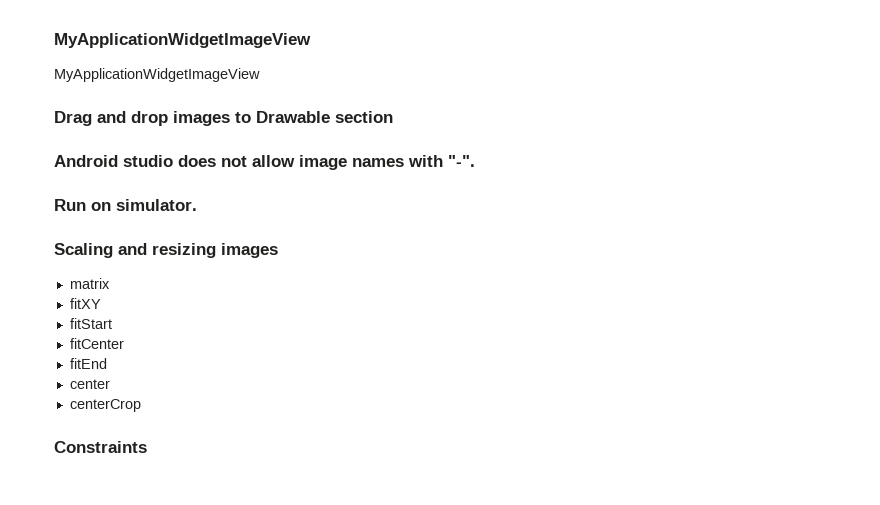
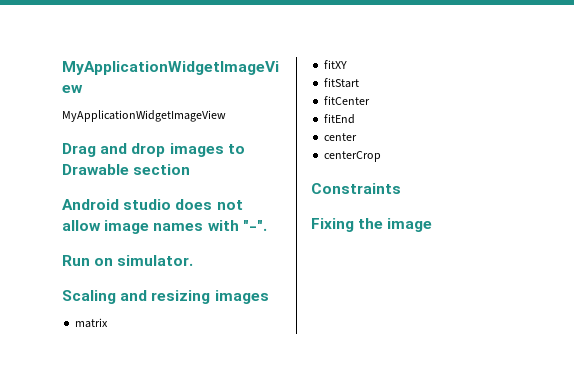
+ Fixing the image

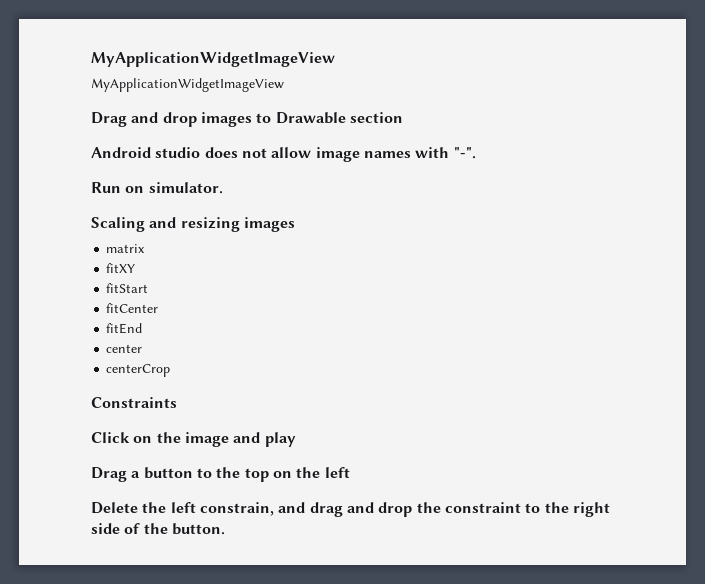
- Fixing the image
+ Click on the image and play
+ Drag a button to the top on the left
+ Delete the left constrain, and drag and drop the constraint to the right side of the button.

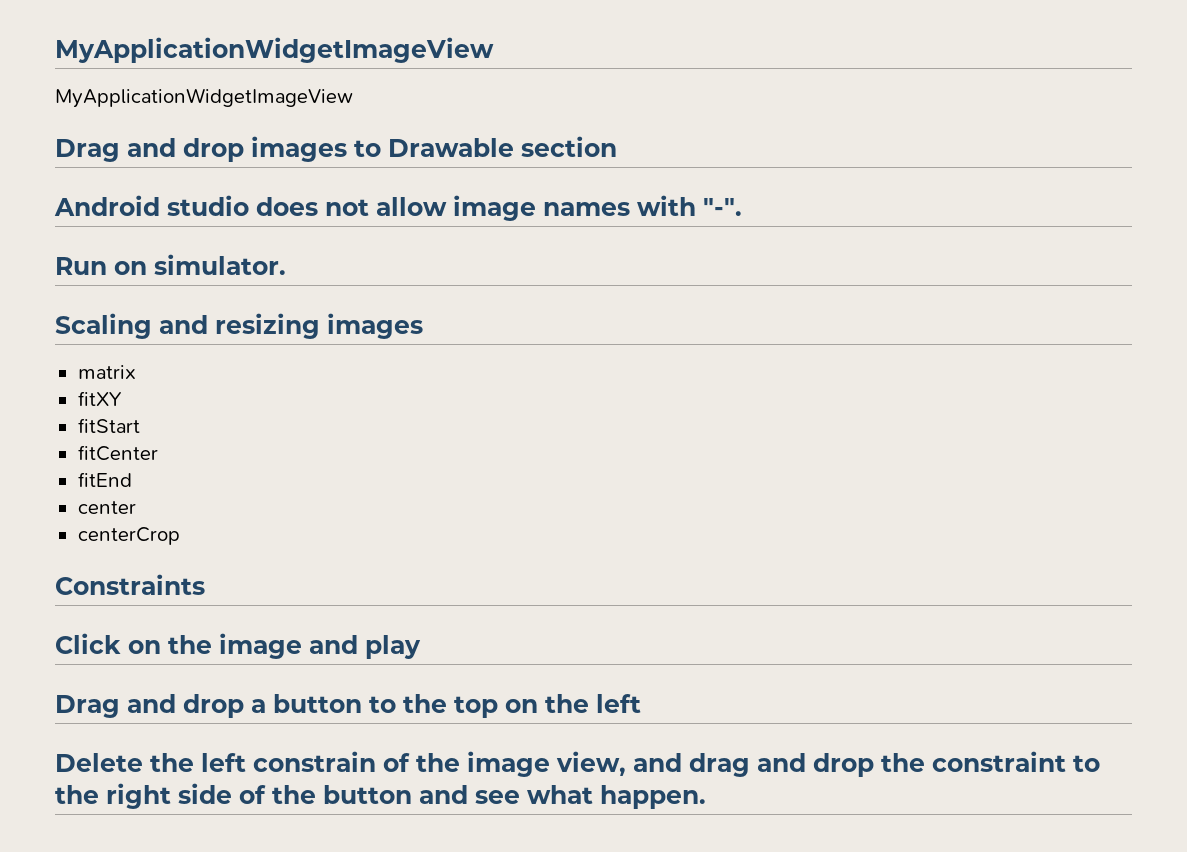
- Drag a button to the top on the left
+ Drag and drop a button to the top on the left
- Delete the left constrain, and drag and drop the constraint to the right side of the button.
+ Delete the left constrain of the image view, and drag and drop the constraint to the right side of the button and see what happen.

